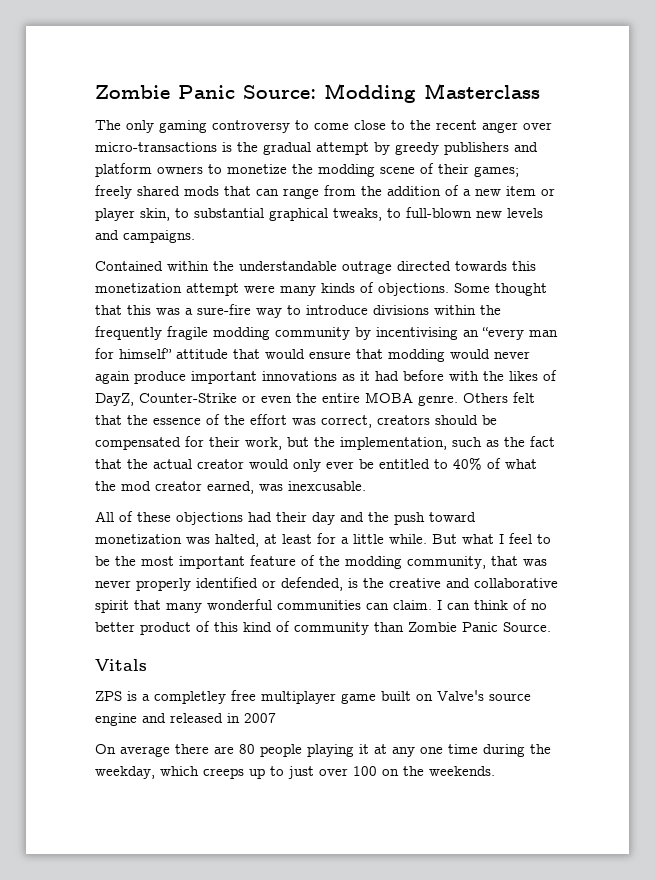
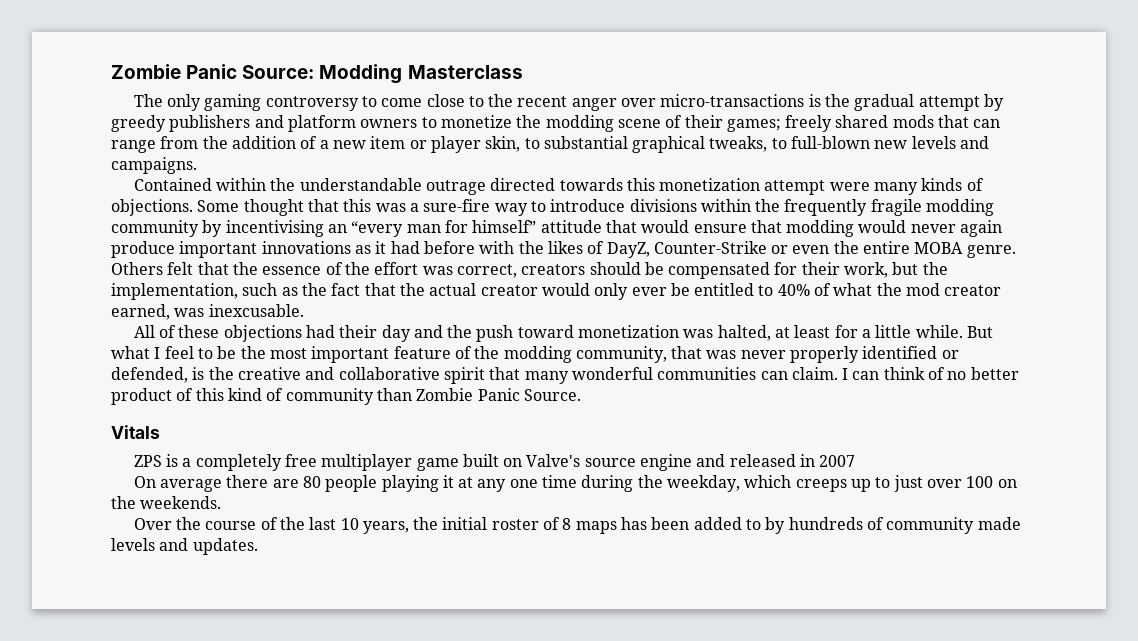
- ZPS is a completley free multiplayer game built on Valve's source engine and released in 2007
+ ZPS is a completely free multiplayer game built on Valve's source engine and released in 2007
+ Over the course of the last 10 years, the initial roster of 8 maps has been added to by hundreds of community made levels and updates.

